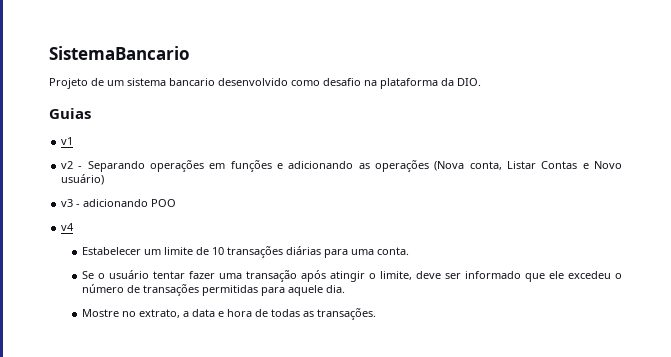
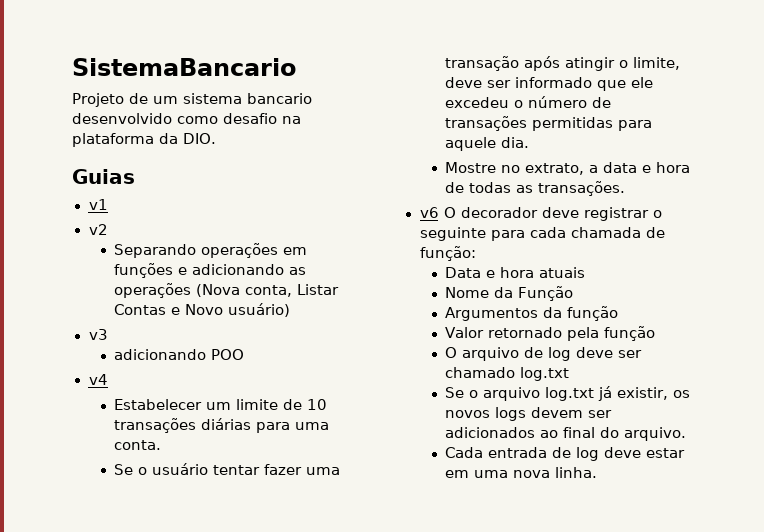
- v2 - Separando operações em funções e adicionando as operações (Nova conta, Listar Contas e Novo usuário)
+ v2
+ Separando operações em funções e adicionando as operações (Nova conta, Listar Contas e Novo usuário)
- v3 - adicionando POO
+ v3
+ adicionando POO
+ v6 O decorador deve registrar o seguinte para cada chamada de função:
+ Data e hora atuais
+ Nome da Função
+ Argumentos da função
+ Valor retornado pela função
+ O arquivo de log deve ser chamado log.txt
+ Se o arquivo log.txt já existir, os novos logs devem ser adicionados ao final do arquivo.
+ Cada entrada de log deve estar em uma nova linha.

